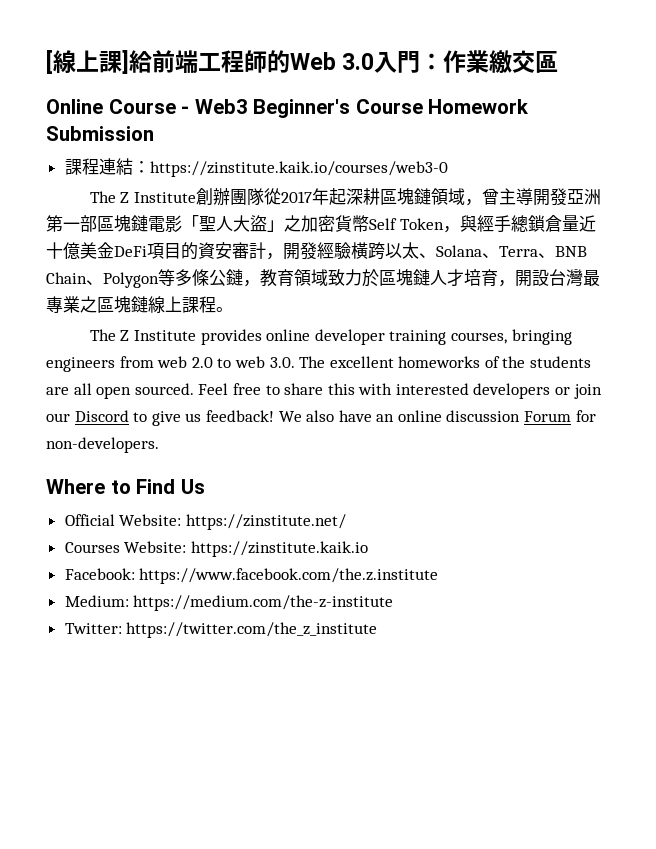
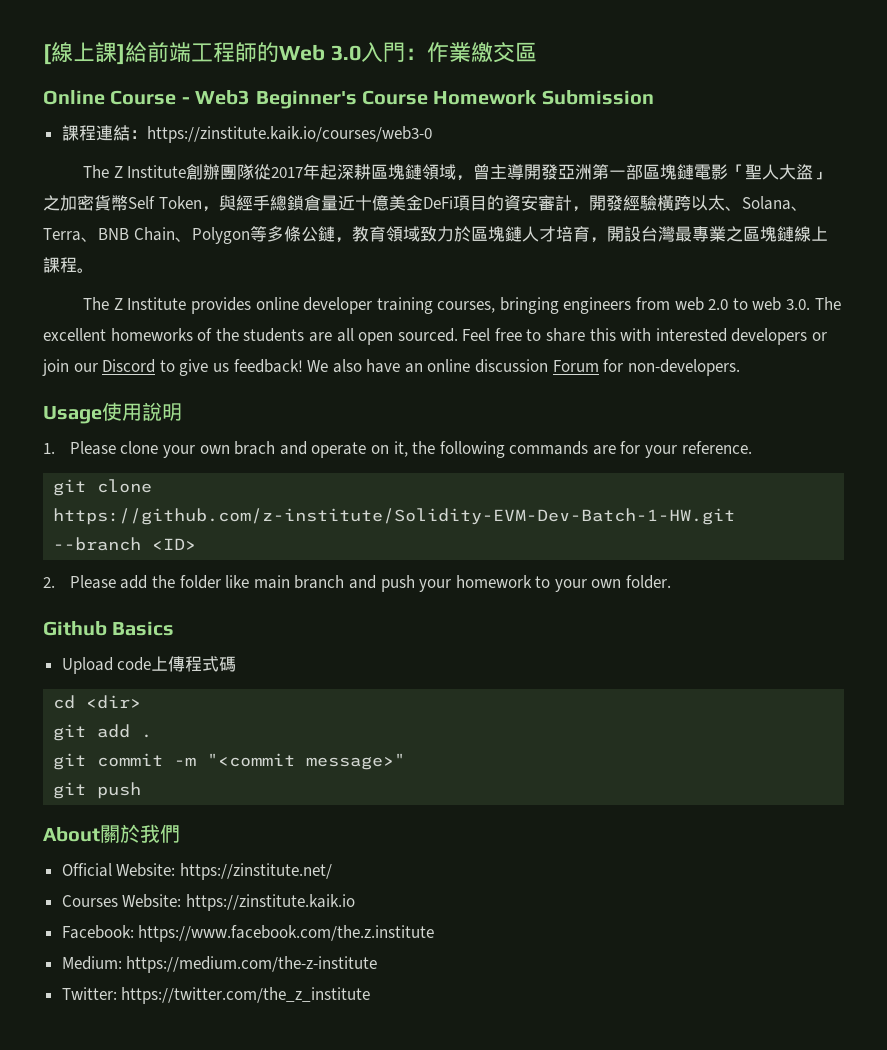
- Where to Find Us
+ Usage使用說明
+ 1. Please clone your own brach and operate on it, the following commands are for your reference.
+ git clone https://github.com/z-institute/Solidity-EVM-Dev-Batch-1-HW.git --branch <ID>
+ 2. Please add the folder like main branch and push your homework to your own folder.
+ Github Basics
+ Upload code上傳程式碼
+ cd <dir>
+ git add .
+ git commit -m "<commit message>"
+ git push
+ About關於我們

